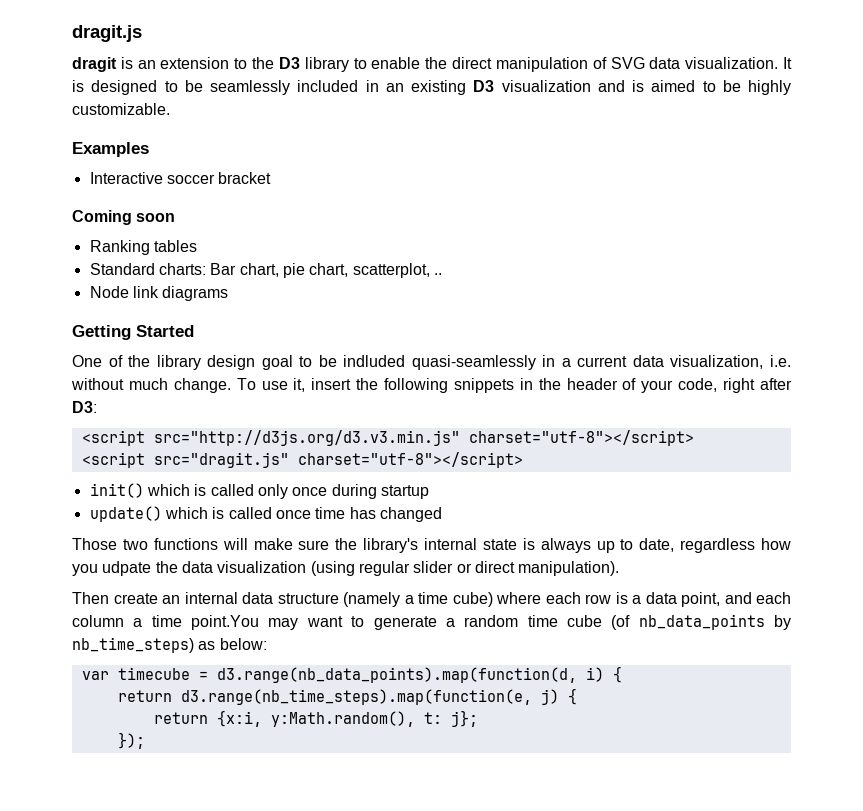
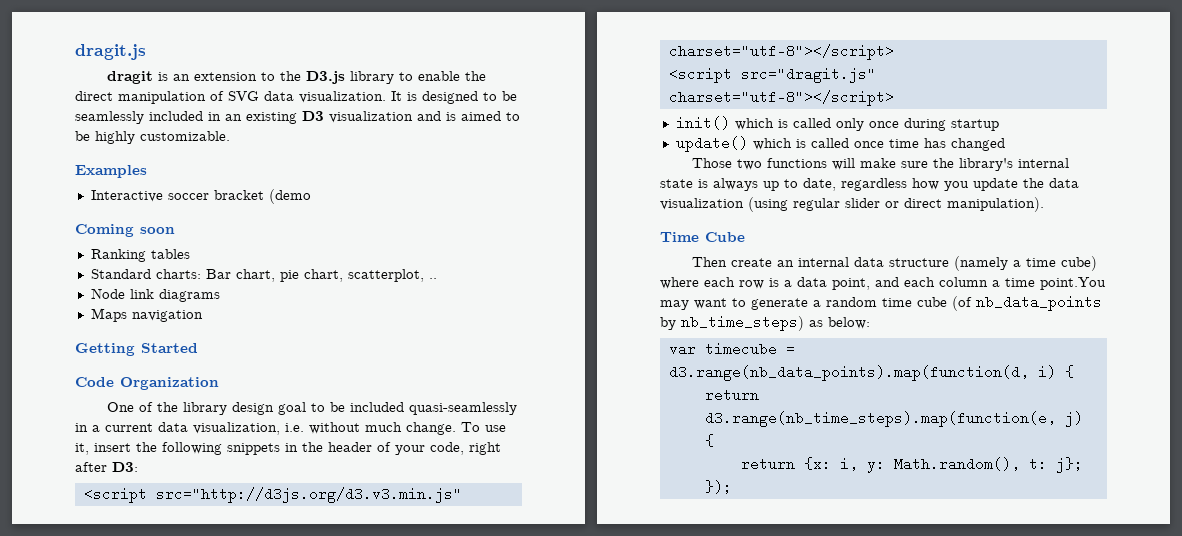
- dragit is an extension to the D3 library to enable the direct manipulation of SVG data visualization.
+ dragit is an extension to the D3.js library to enable the direct manipulation of SVG data visualization.
- Interactive soccer bracket
+ Interactive soccer bracket (demo
+ Maps navigation
+ Code Organization
- One of the library design goal to be indluded quasi-seamlessly in a current data visualization, i.e. without much change.
+ One of the library design goal to be included quasi-seamlessly in a current data visualization, i.e. without much change.
- Those two functions will make sure the library's internal state is always up to date, regardless how you udpate the data visualization (using regular slider or direct manipulation).
+ Those two functions will make sure the library's internal state is always up to date, regardless how you update the data visualization (using regular slider or direct manipulation).
+ Time Cube
- return {x:i, y:Math.random(), t: j};
+ return {x: i, y: Math.random(), t: j};

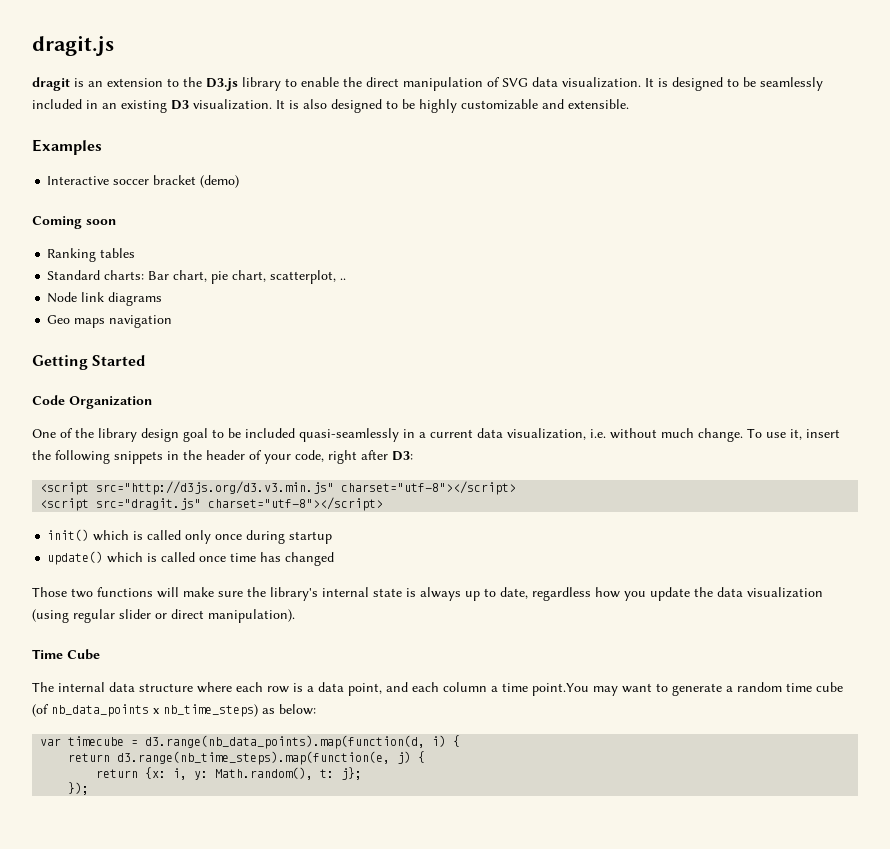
- It is designed to be seamlessly included in an existing D3 visualization and is aimed to be highly customizable.
+ It is designed to be seamlessly included in an existing D3 visualization. It is also designed to be highly customizable and extensible.
- Interactive soccer bracket (demo
+ Interactive soccer bracket (demo)
- Maps navigation
+ Geo maps navigation
- Then create an internal data structure (namely a time cube) where each row is a data point, and each column a time point.You may want to generate a random time cube (of nb_data_points by nb_time_steps) as below:
+ The internal data structure where each row is a data point, and each column a time point.You may want to generate a random time cube (of nb_data_points x nb_time_steps) as below:

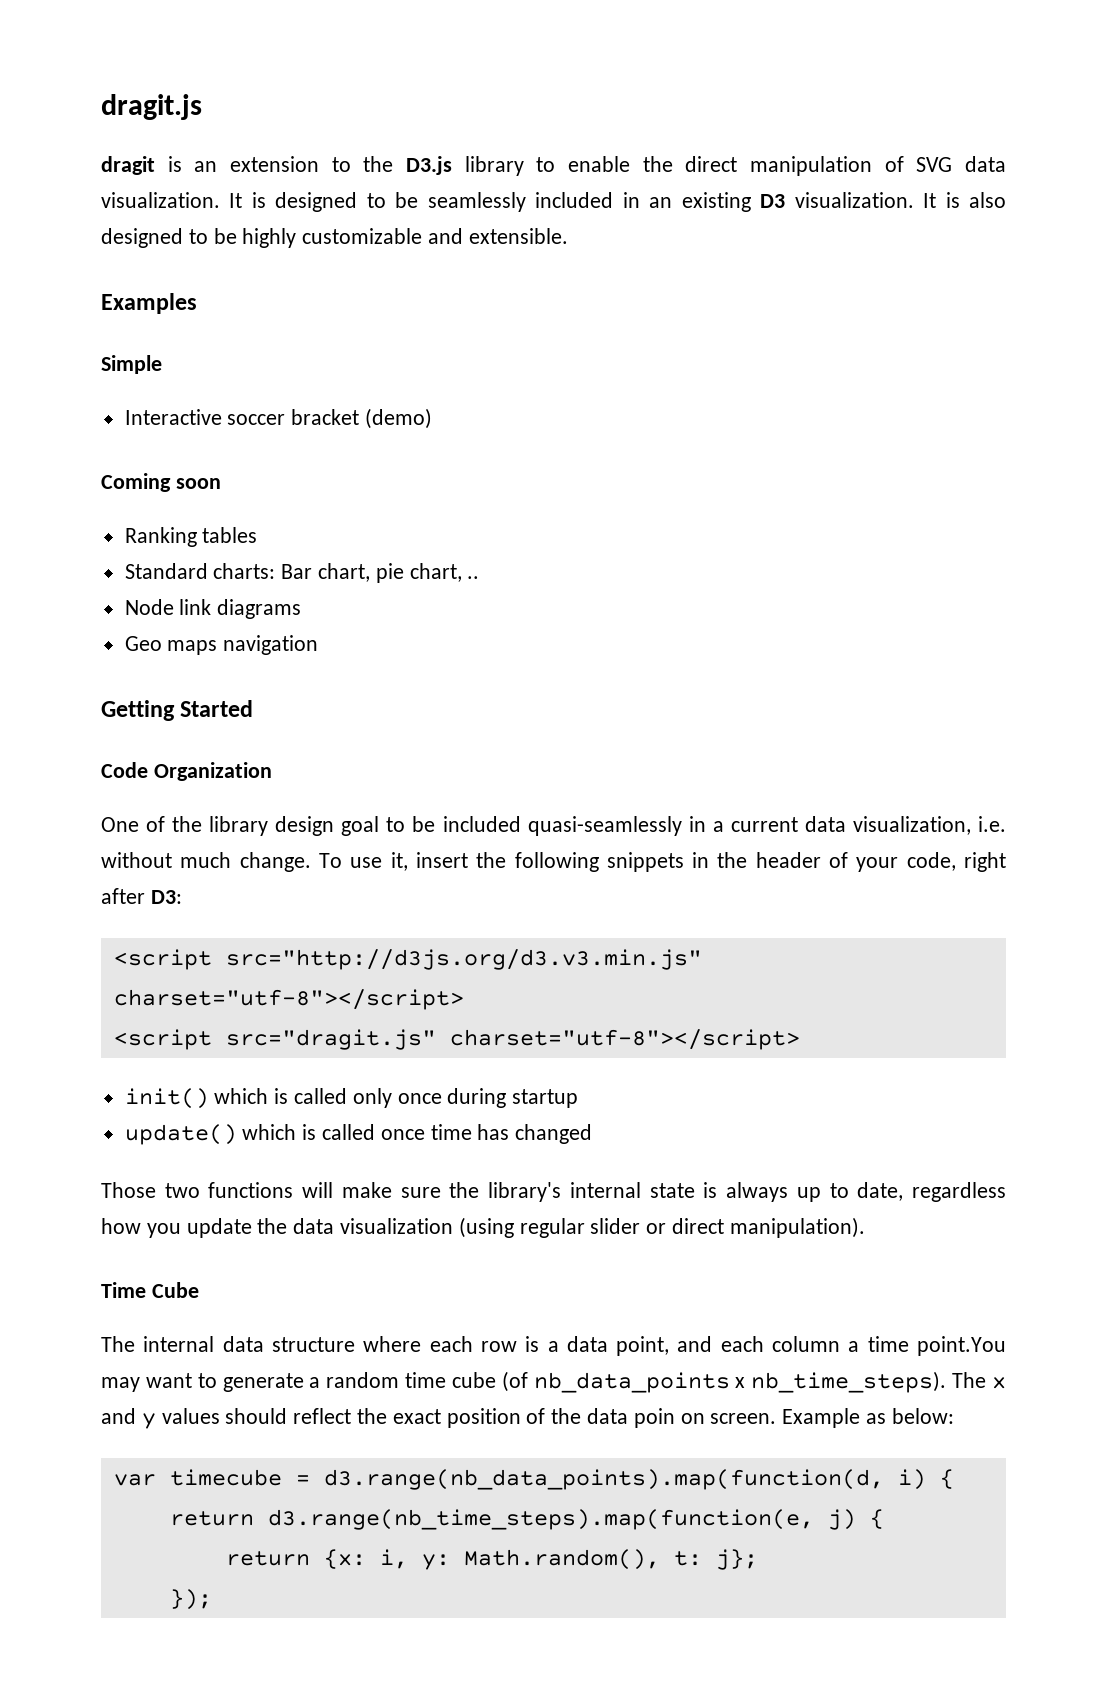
+ Simple
- Standard charts: Bar chart, pie chart, scatterplot, ..
+ Standard charts: Bar chart, pie chart, ..
- The internal data structure where each row is a data point, and each column a time point.You may want to generate a random time cube (of nb_data_points x nb_time_steps) as below:
+ The internal data structure where each row is a data point, and each column a time point.You may want to generate a random time cube (of nb_data_points x nb_time_steps). The x and y values should reflect the exact position of the data poin on screen. Example as below:

